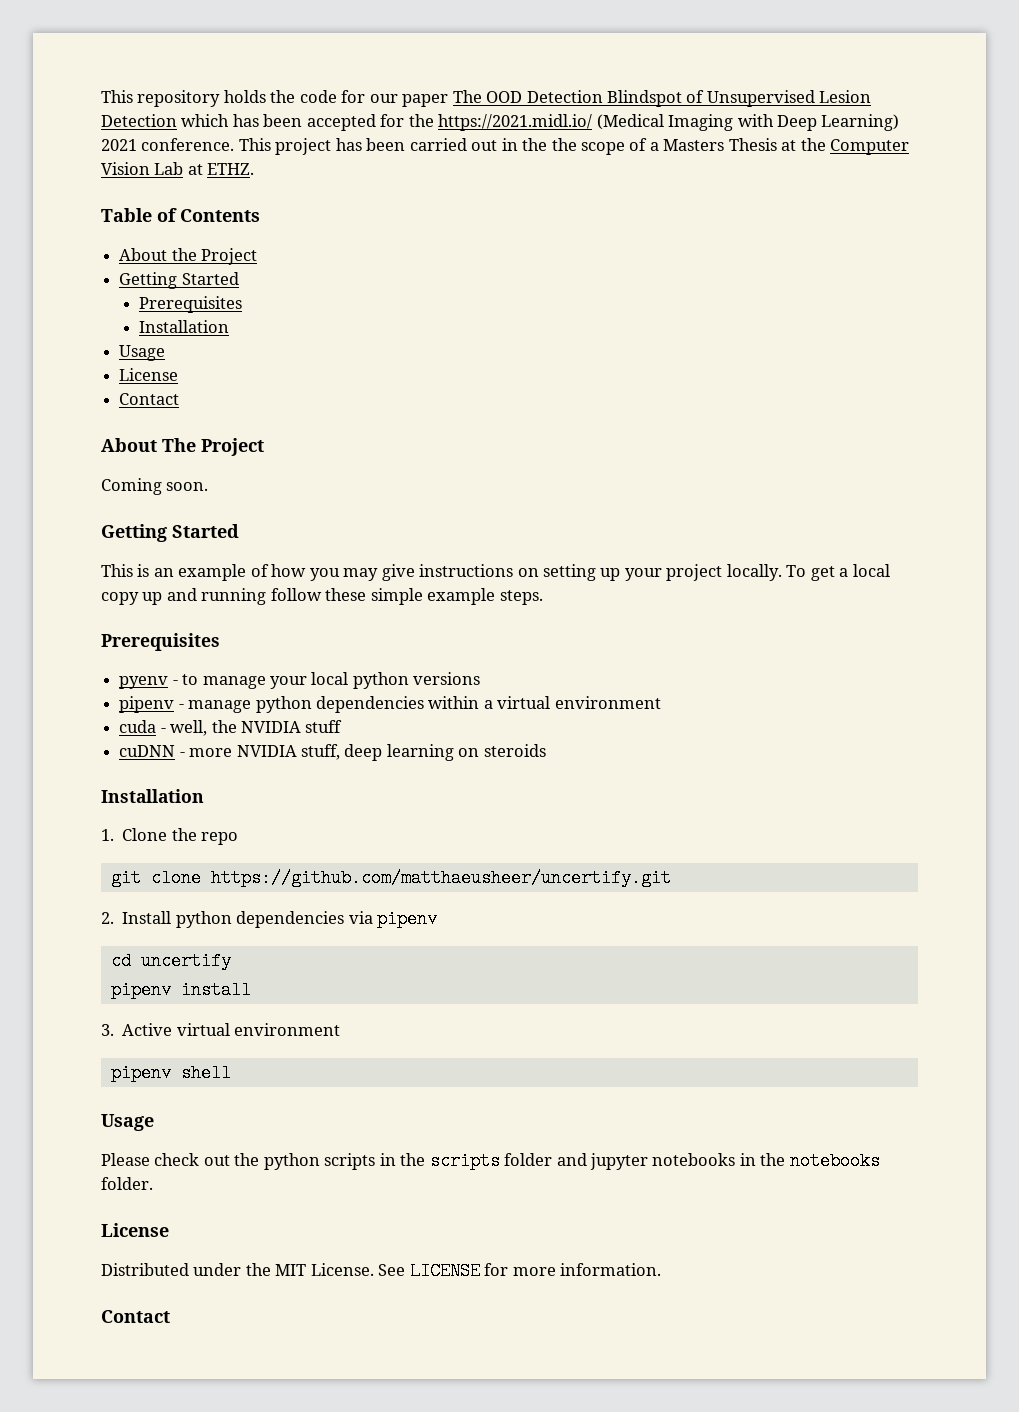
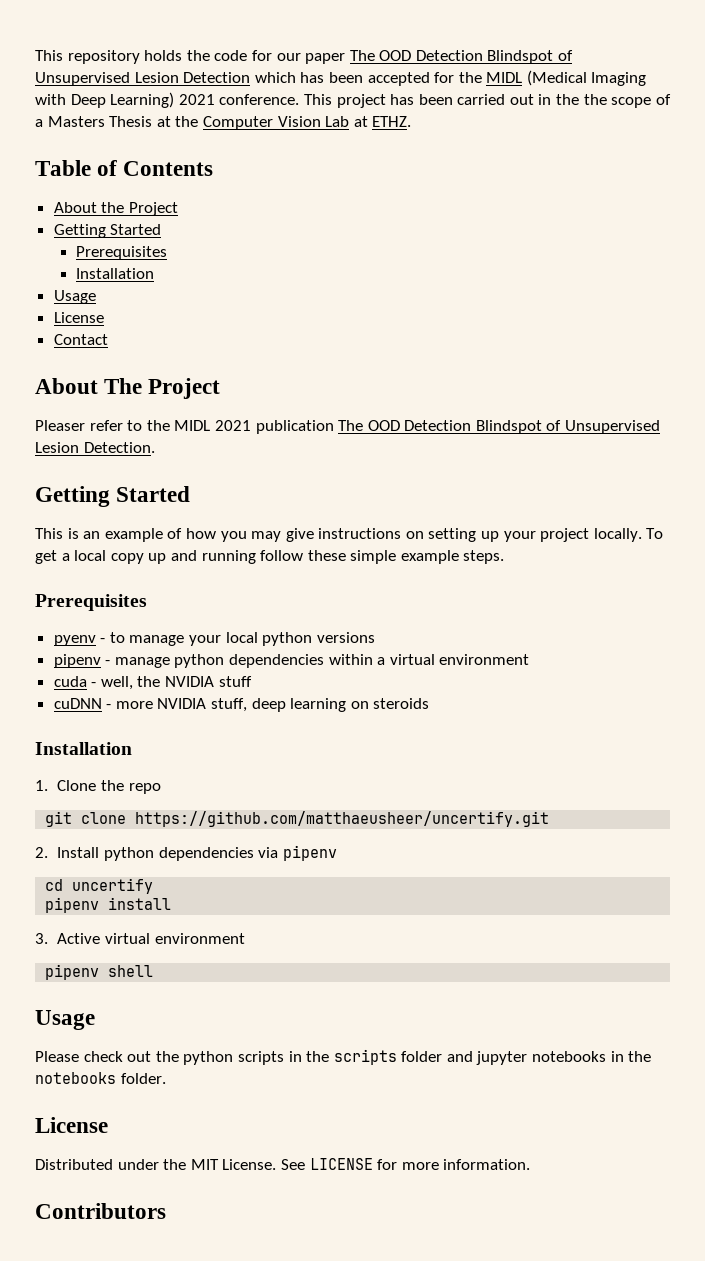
- This repository holds the code for our paper The OOD Detection Blindspot of Unsupervised Lesion Detection which has been accepted for the https://2021.midl.io/ (Medical Imaging with Deep Learning) 2021 conference.
+ This repository holds the code for our paper The OOD Detection Blindspot of Unsupervised Lesion Detection which has been accepted for the MIDL (Medical Imaging with Deep Learning) 2021 conference.
- Coming soon.
+ Pleaser refer to the MIDL 2021 publication The OOD Detection Blindspot of Unsupervised Lesion Detection.
  See LICENSE for more information.
- Contact
+ Contributors

